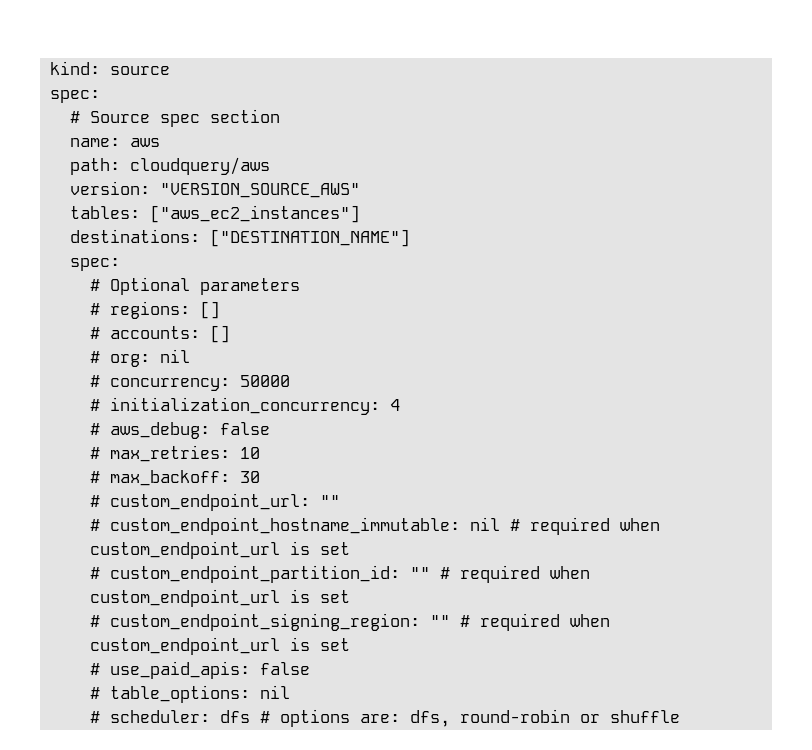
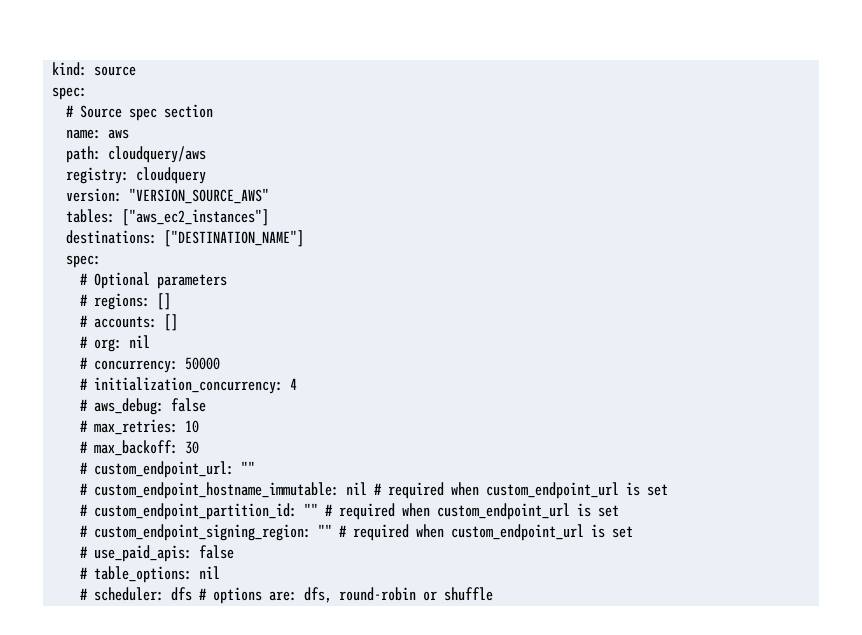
+ registry: cloudquery

